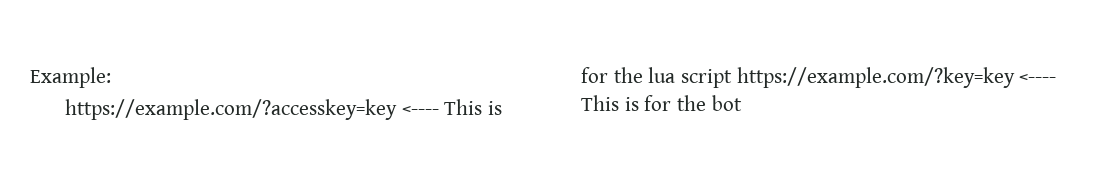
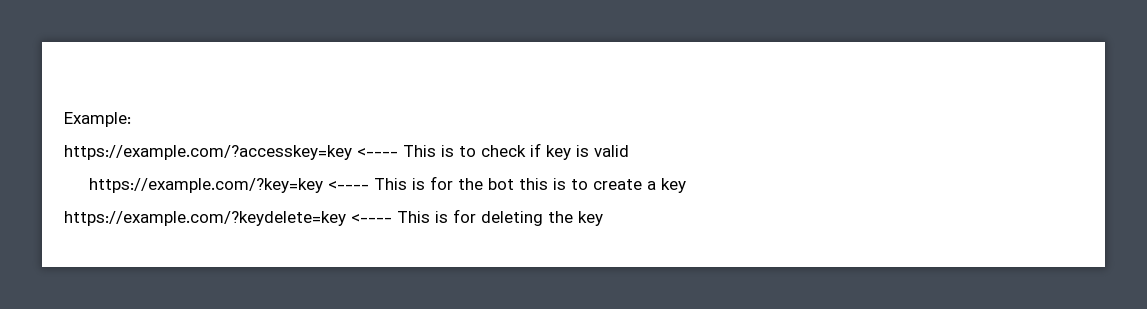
- https://example.com/?accesskey=key <---- This is for the lua script https://example.com/?key=key <---- This is for the bot
+ https://example.com/?accesskey=key <---- This is to check if key is valid
+ https://example.com/?key=key <---- This is for the bot this is to create a key
+ https://example.com/?keydelete=key <---- This is for deleting the key

